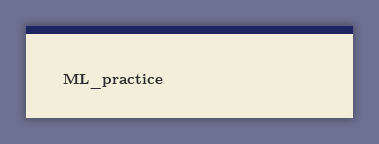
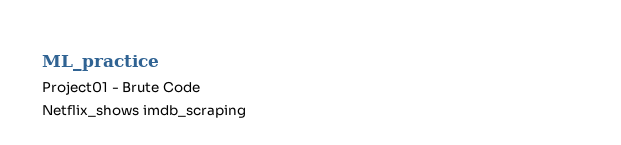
+ Project01 - Brute Code
+ Netflix_shows imdb_scraping

